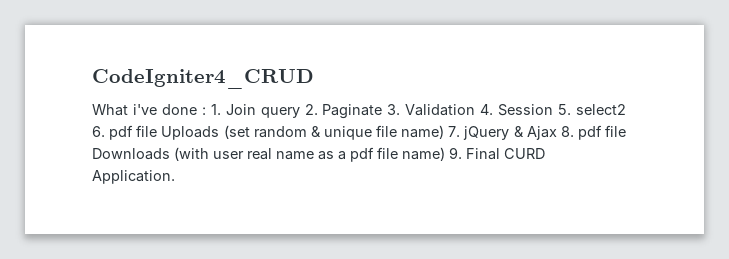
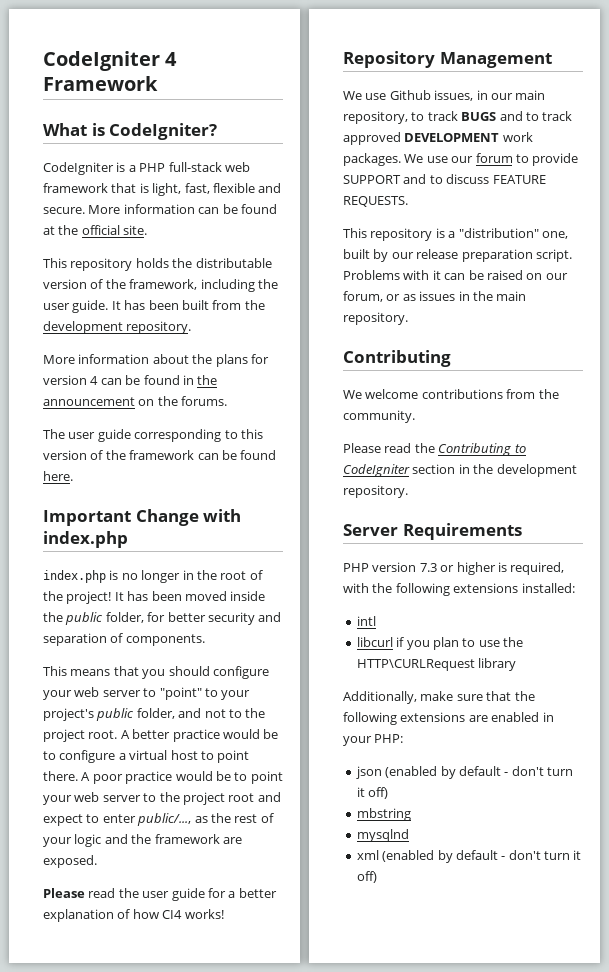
- CodeIgniter4_CRUD
- What i've done : 1. Join query 2. Paginate 3. Validation 4. Session 5. select2 6. pdf file Uploads (set random & unique file name) 7. jQuery & Ajax 8. pdf file Downloads (with user real name as a pdf file name) 9. Final CURD Application.
+ CodeIgniter 4 Framework
+ What is CodeIgniter?
+ CodeIgniter is a PHP full-stack web framework that is light, fast, flexible and secure. More information can be found at the official site.
+ This repository holds the distributable version of the framework, including the user guide. It has been built from the development repository.
+ More information about the plans for version 4 can be found in the announcement on the forums.
+ The user guide corresponding to this version of the framework can be found here.
+ Important Change with index.php
+ index.php is no longer in the root of the project! It has been moved inside the public folder, for better security and separation of components.
+ This means that you should configure your web server to "point" to your project's public folder, and not to the project root. A better practice would be to configure a virtual host to point there. A poor practice would be to point your web server to the project root and expect to enter public/..., as the rest of your logic and the framework are exposed.
+ Please read the user guide for a better explanation of how CI4 works!
+ Repository Management
+ We use Github issues, in our main repository, to track BUGS and to track approved DEVELOPMENT work packages. We use our forum to provide SUPPORT and to discuss FEATURE REQUESTS.
+ This repository is a "distribution" one, built by our release preparation script. Problems with it can be raised on our forum, or as issues in the main repository.
+ Contributing
+ We welcome contributions from the community.
+ Please read the Contributing to CodeIgniter section in the development repository.
+ Server Requirements
+ PHP version 7.3 or higher is required, with the following extensions installed:
+ intl
+ libcurl if you plan to use the HTTP\CURLRequest library
+ Additionally, make sure that the following extensions are enabled in your PHP:
+ json (enabled by default - don't turn it off)
+ mbstring
+ mysqlnd
+ xml (enabled by default - don't turn it off)

